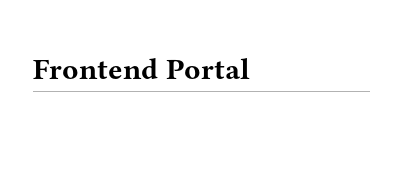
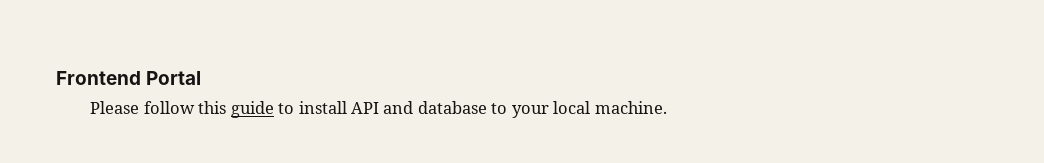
+ Please follow this guide to install API and database to your local machine.

